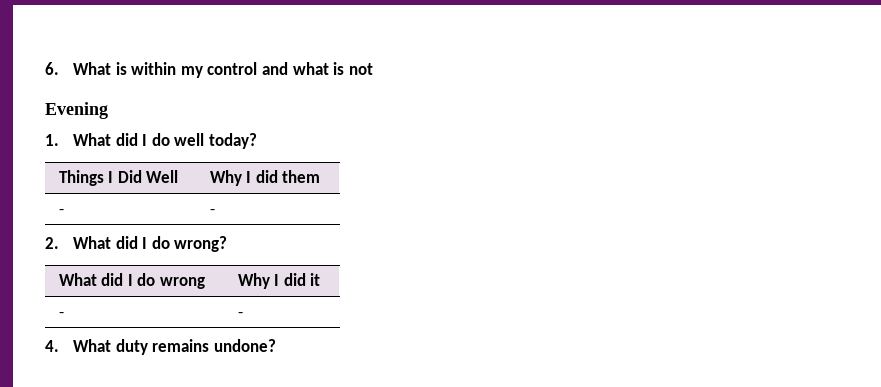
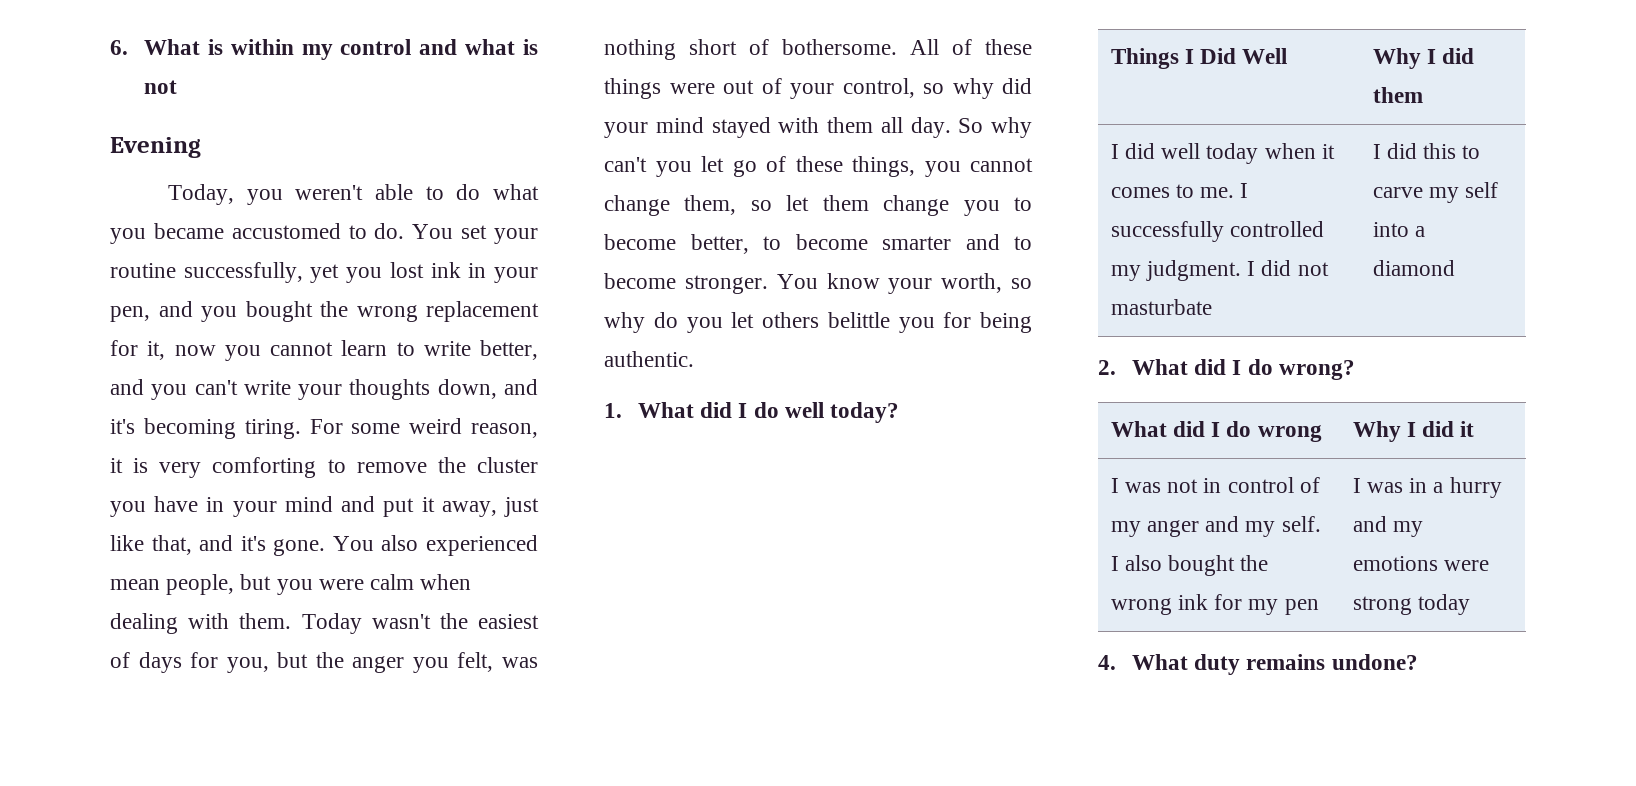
+ Today, you weren't able to do what you became accustomed to do. You set your routine successfully, yet you lost ink in your pen, and you bought the wrong replacement for it, now you cannot learn to write better, and you can't write your thoughts down, and it's becoming tiring. For some weird reason, it is very comforting to remove the cluster you have in your mind and put it away, just like that, and it's gone. You also experienced mean people, but you were calm when dealing with them. Today wasn't the easiest of days for you, but the anger you felt, was nothing short of bothersome. All of these things were out of your control, so why did your mind stayed with them all day. So why can't you let go of these things, you cannot change them, so let them change you to become better, to become smarter and to become stronger. You know your worth, so why do you let others belittle you for being authentic.
  Things I Did Well | Why I did them
- - | -
+ I did well today when it comes to me. I successfully controlled my judgment. I did not masturbate | I did this to carve my self into a diamond
  What did I do wrong | Why I did it
- - | -
+ I was not in control of my anger and my self. I also bought the wrong ink for my pen | I was in a hurry and my emotions were strong today

